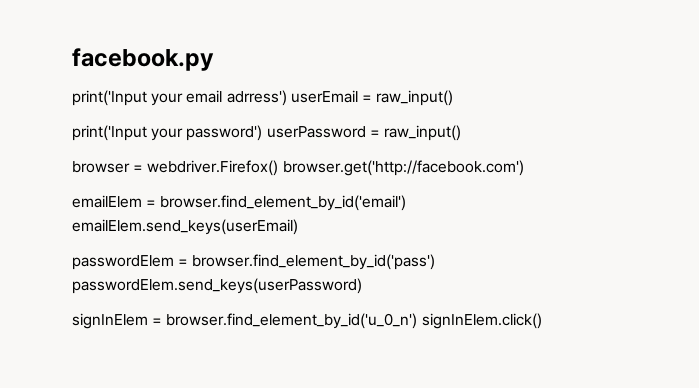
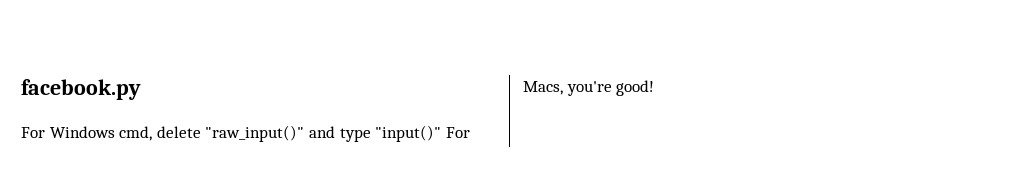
- print('Input your email adrress') userEmail = raw_input()
- print('Input your password') userPassword = raw_input()
- browser = webdriver.Firefox() browser.get('http://facebook.com')
- emailElem = browser.find_element_by_id('email') emailElem.send_keys(userEmail)
- passwordElem = browser.find_element_by_id('pass') passwordElem.send_keys(userPassword)
- signInElem = browser.find_element_by_id('u_0_n') signInElem.click()
+ For Windows cmd, delete "raw_input()" and type "input()" For Macs, you're good!

